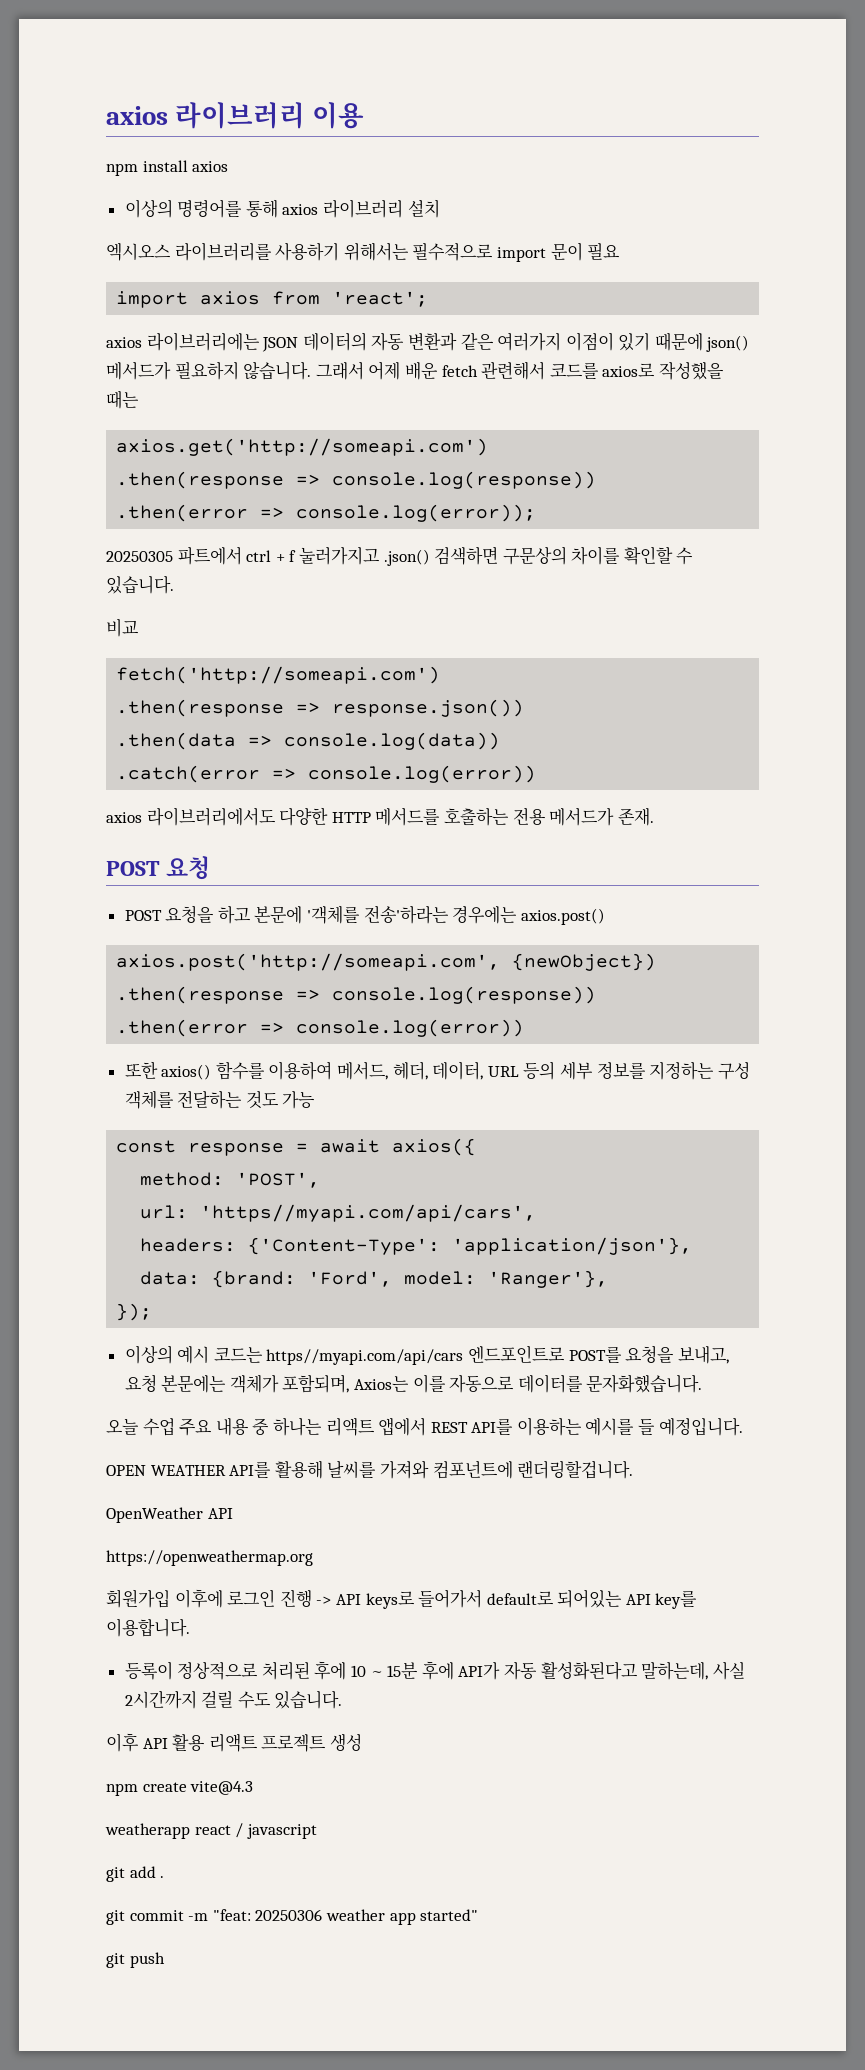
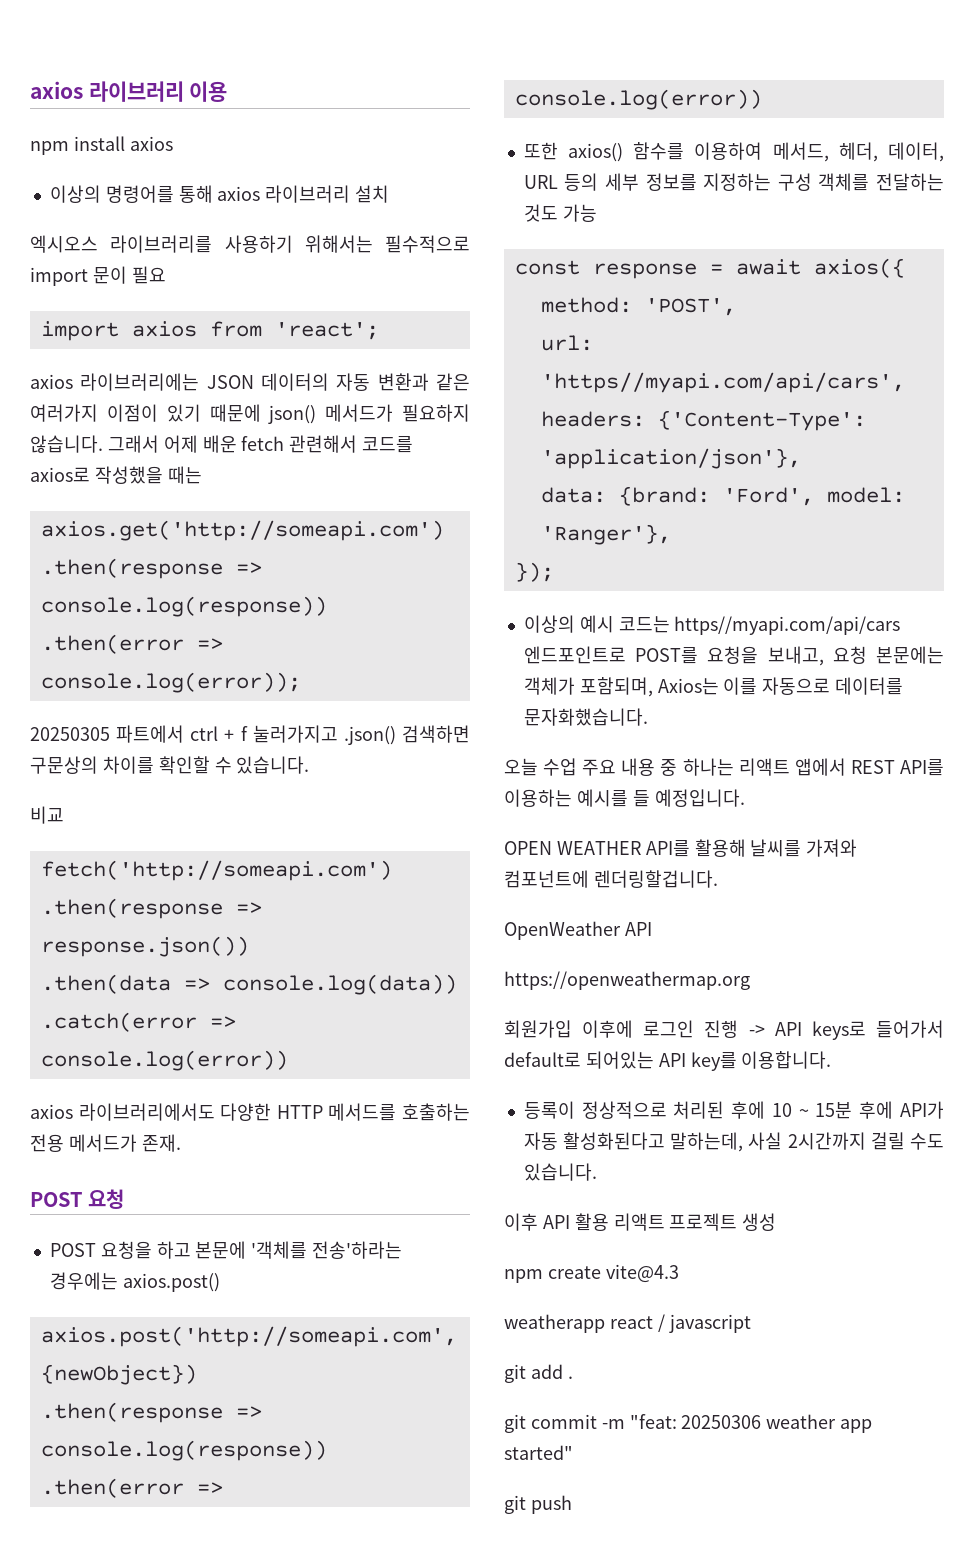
- OPEN WEATHER API를 활용해 날씨를 가져와 컴포넌트에 랜더링할겁니다.
+ OPEN WEATHER API를 활용해 날씨를 가져와 컴포넌트에 렌더링할겁니다.

